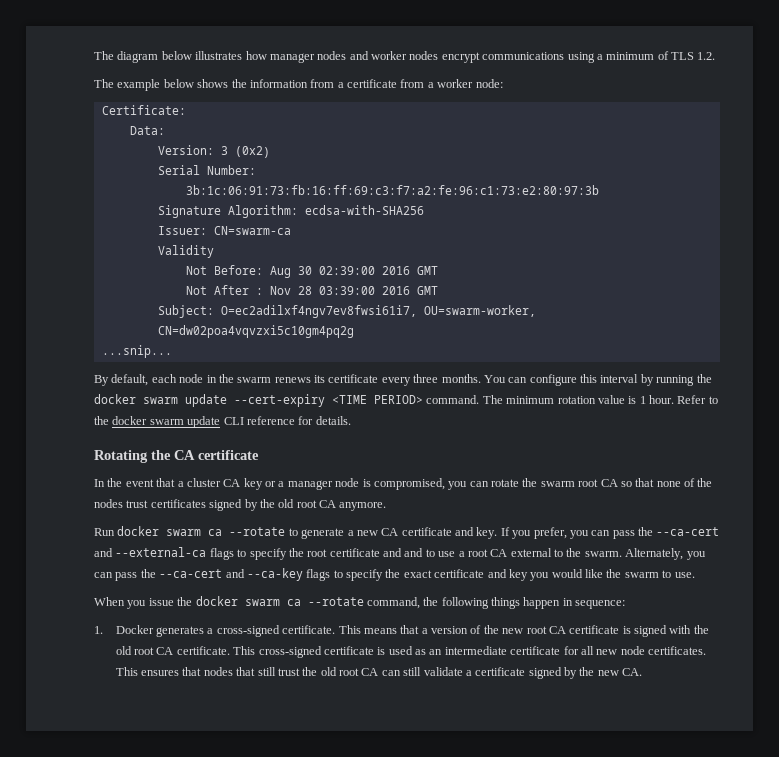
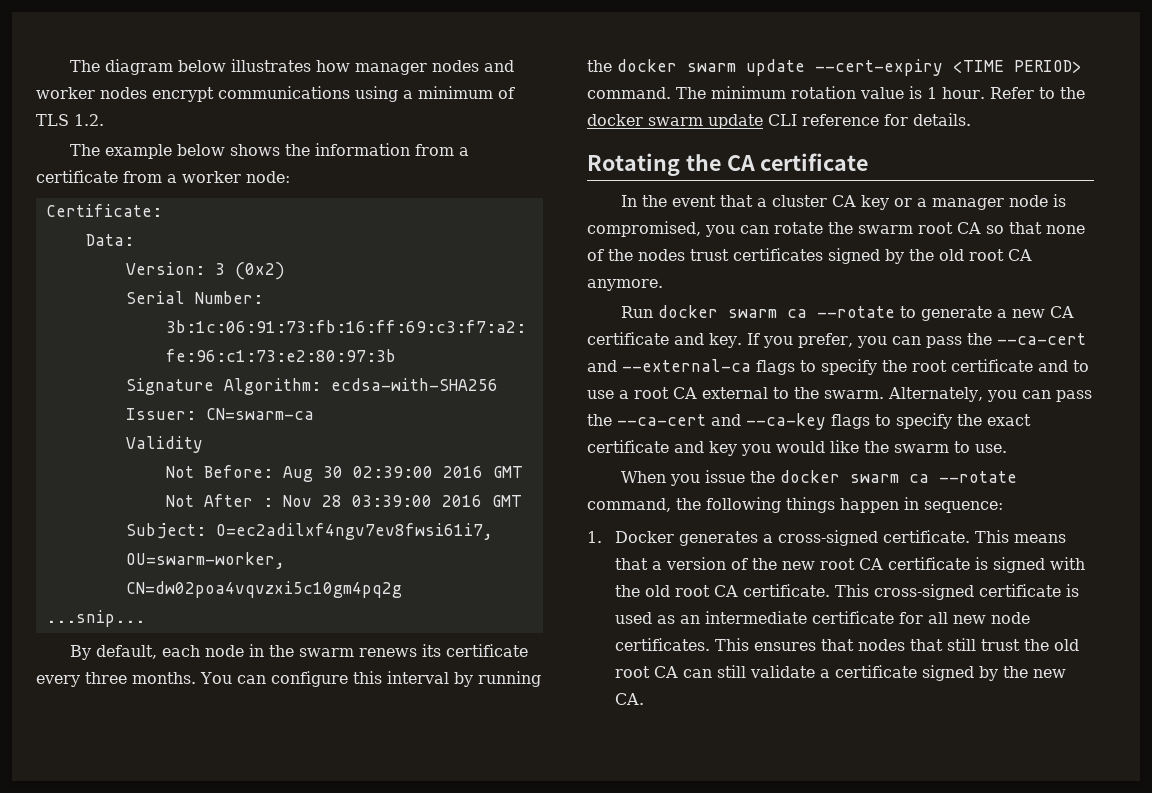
- If you prefer, you can pass the --ca-cert and --external-ca flags to specify the root certificate and and to use a root CA external to the swarm.
+ If you prefer, you can pass the --ca-cert and --external-ca flags to specify the root certificate and to use a root CA external to the swarm.

